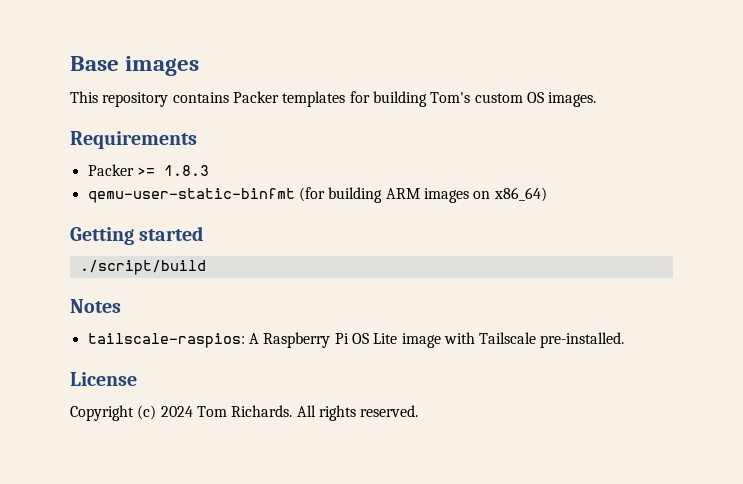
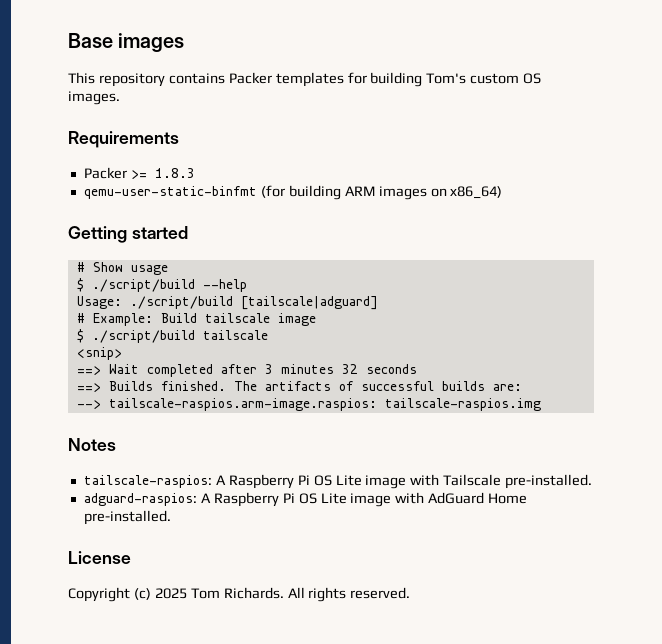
- ./script/build
+ # Show usage
+ $ ./script/build --help
+ Usage: ./script/build [tailscale|adguard]
+ # Example: Build tailscale image
+ $ ./script/build tailscale
+ <snip>
+ ==> Wait completed after 3 minutes 32 seconds
+ ==> Builds finished. The artifacts of successful builds are:
+ --> tailscale-raspios.arm-image.raspios: tailscale-raspios.img
+ adguard-raspios: A Raspberry Pi OS Lite image with AdGuard Home pre-installed.
- Copyright (c) 2024 Tom Richards.
+ Copyright (c) 2025 Tom Richards.

